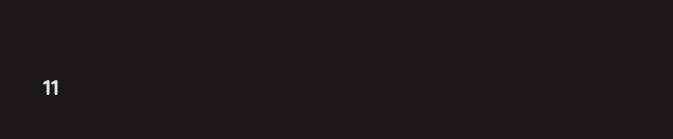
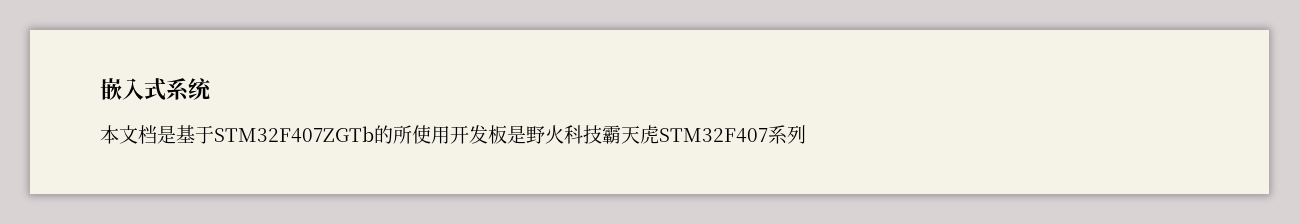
- 11
+ 嵌入式系统
+ 本文档是基于STM32F407ZGTb的所使用开发板是野火科技霸天虎STM32F407系列

